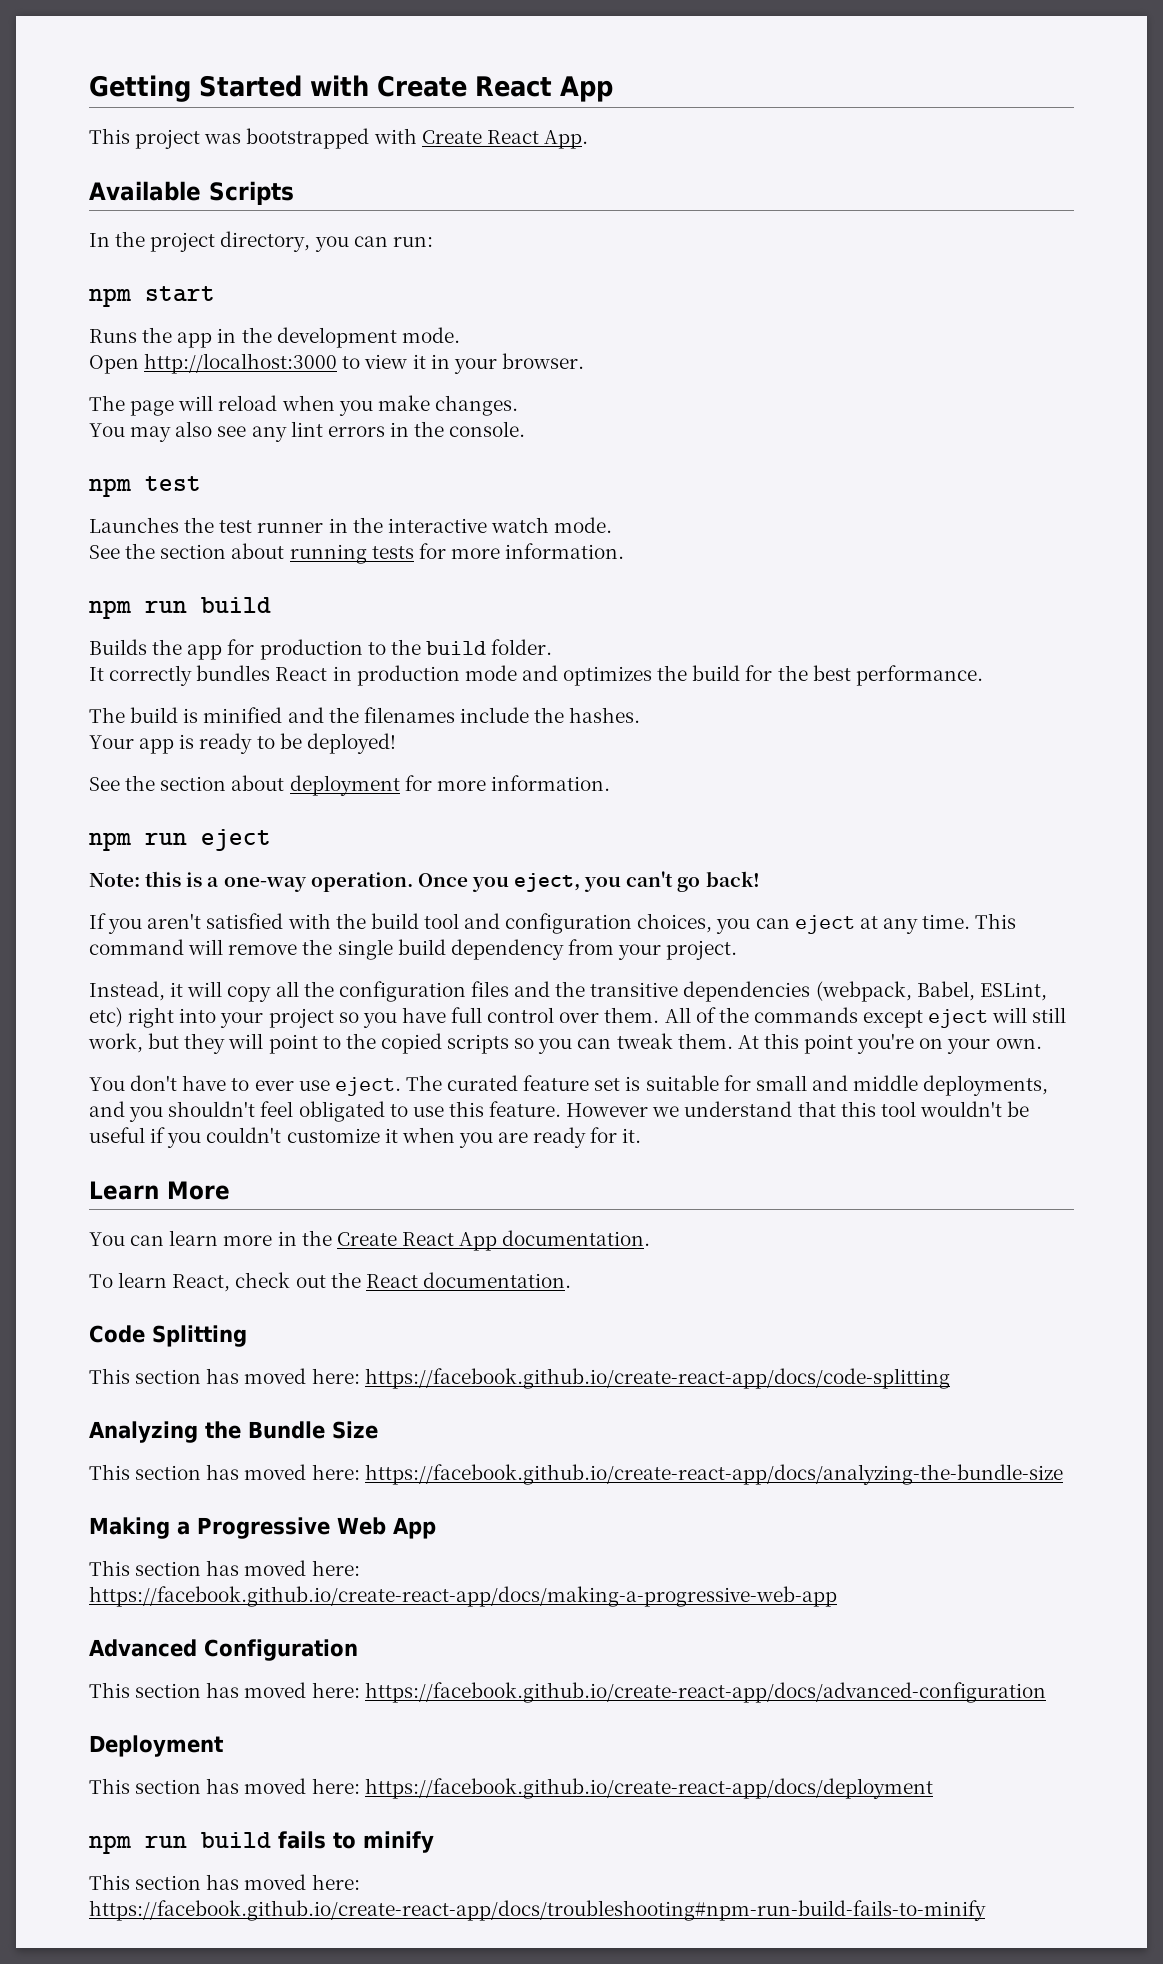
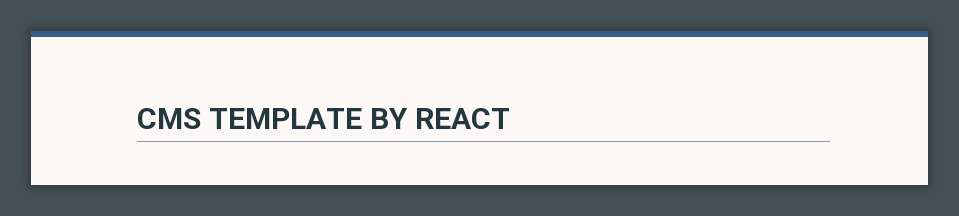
- Getting Started with Create React App
- This project was bootstrapped with Create React App.
- Available Scripts
- In the project directory, you can run:
- npm start
- Runs the app in the development mode.
- Open http://localhost:3000 to view it in your browser.
- The page will reload when you make changes.
- You may also see any lint errors in the console.
- npm test
- Launches the test runner in the interactive watch mode.
- See the section about running tests for more information.
- npm run build
- Builds the app for production to the build folder.
- It correctly bundles React in production mode and optimizes the build for the best performance.
- The build is minified and the filenames include the hashes.
- Your app is ready to be deployed!
- See the section about deployment for more information.
- npm run eject
- Note: this is a one-way operation. Once you eject, you can't go back!
- If you aren't satisfied with the build tool and configuration choices, you can eject at any time. This command will remove the single build dependency from your project.
- Instead, it will copy all the configuration files and the transitive dependencies (webpack, Babel, ESLint, etc) right into your project so you have full control over them. All of the commands except eject will still work, but they will point to the copied scripts so you can tweak them. At this point you're on your own.
- You don't have to ever use eject. The curated feature set is suitable for small and middle deployments, and you shouldn't feel obligated to use this feature. However we understand that this tool wouldn't be useful if you couldn't customize it when you are ready for it.
- Learn More
- You can learn more in the Create React App documentation.
- To learn React, check out the React documentation.
- Code Splitting
- This section has moved here: https://facebook.github.io/create-react-app/docs/code-splitting
- Analyzing the Bundle Size
- This section has moved here: https://facebook.github.io/create-react-app/docs/analyzing-the-bundle-size
- Making a Progressive Web App
- This section has moved here: https://facebook.github.io/create-react-app/docs/making-a-progressive-web-app
- Advanced Configuration
- This section has moved here: https://facebook.github.io/create-react-app/docs/advanced-configuration
- Deployment
- This section has moved here: https://facebook.github.io/create-react-app/docs/deployment
- npm run build fails to minify
- This section has moved here: https://facebook.github.io/create-react-app/docs/troubleshooting#npm-run-build-fails-to-minify
+ CMS TEMPLATE BY REACT

